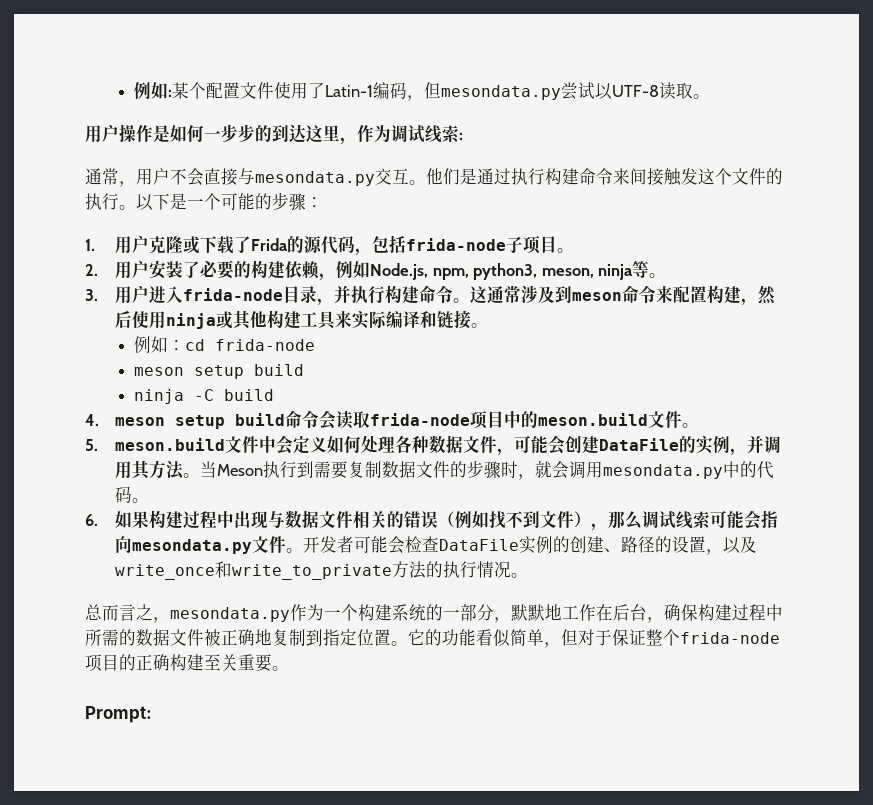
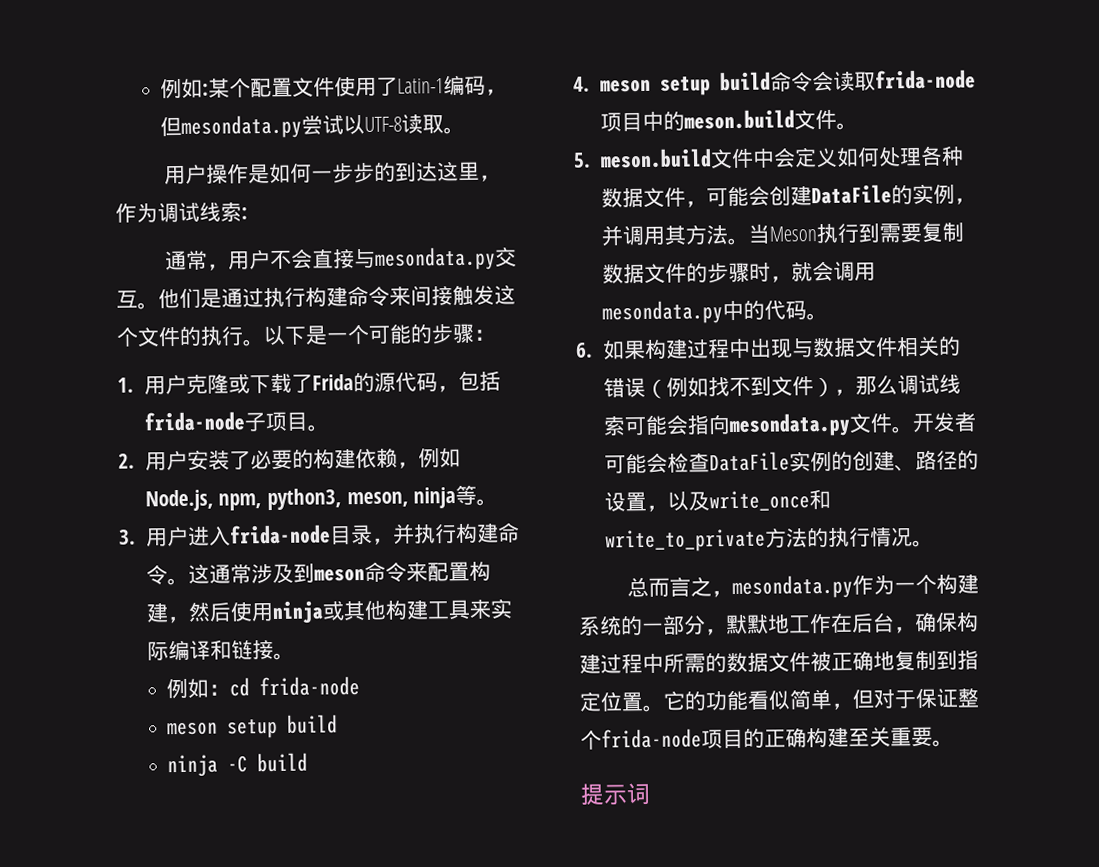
- Prompt:
+ 提示词

